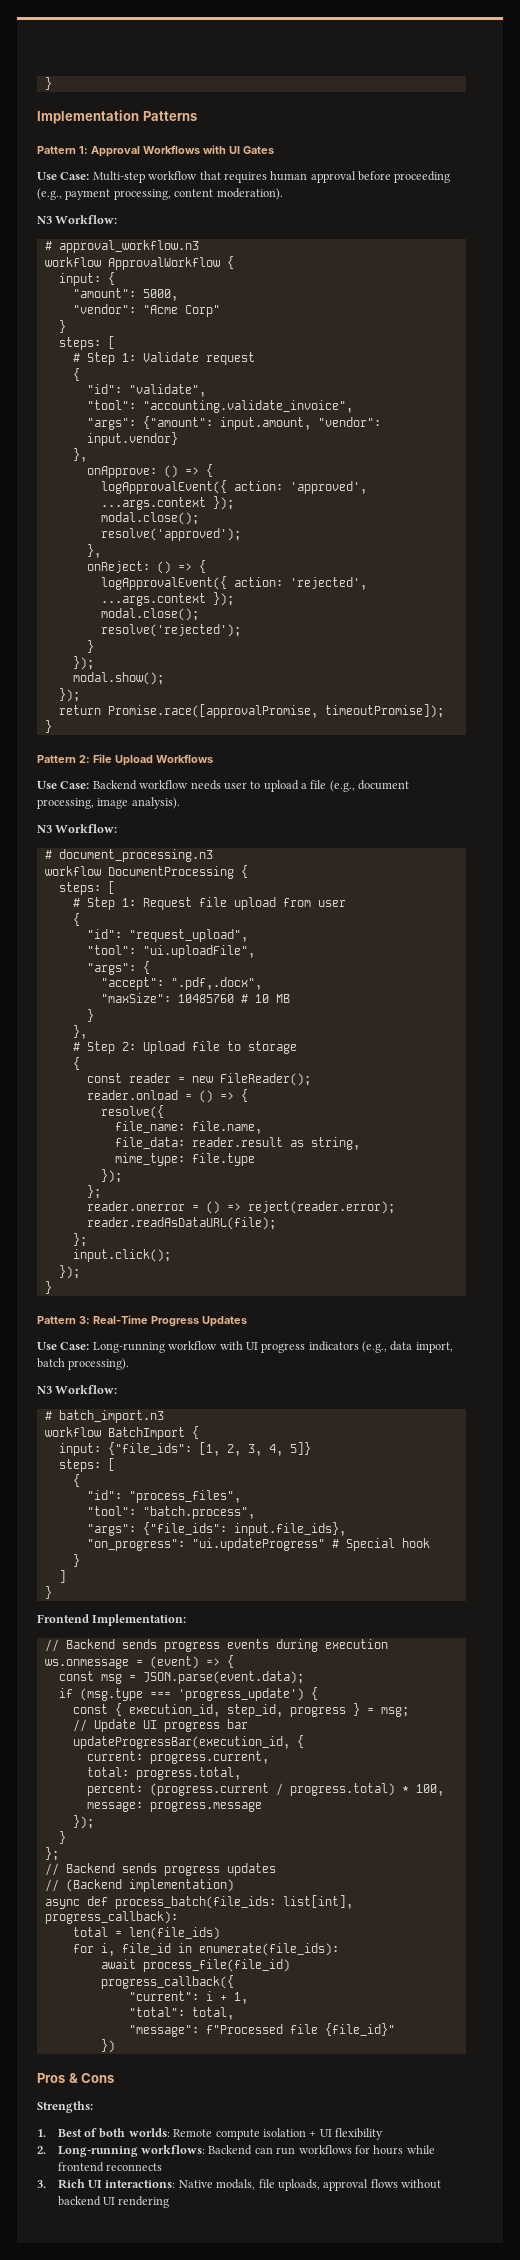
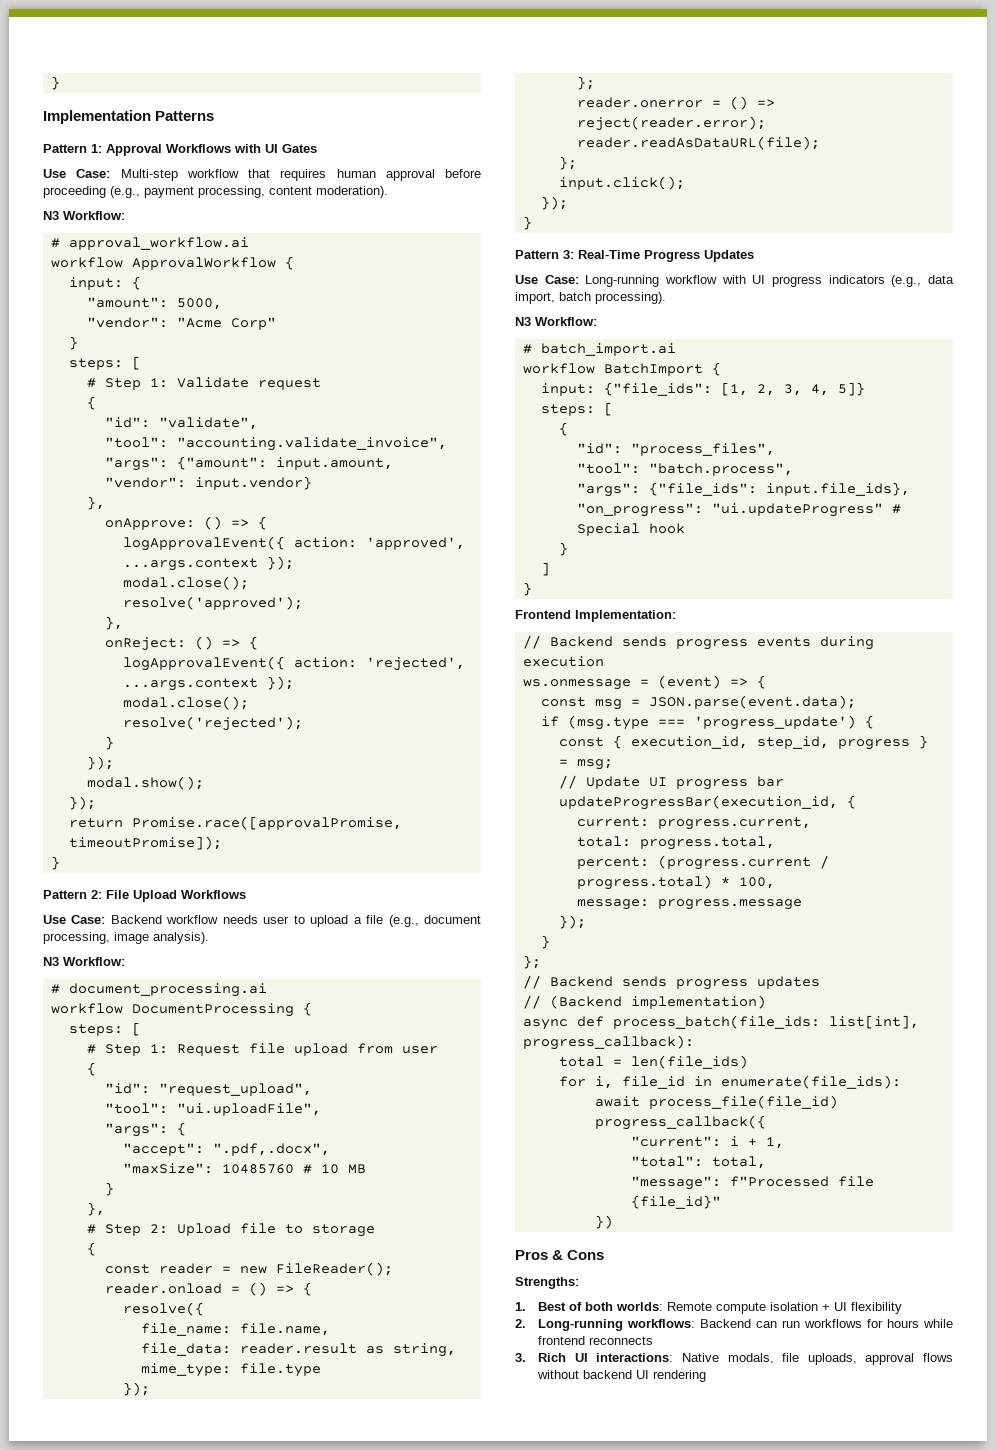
- # approval_workflow.n3
+ # approval_workflow.ai
- # document_processing.n3
+ # document_processing.ai
- # batch_import.n3
+ # batch_import.ai

